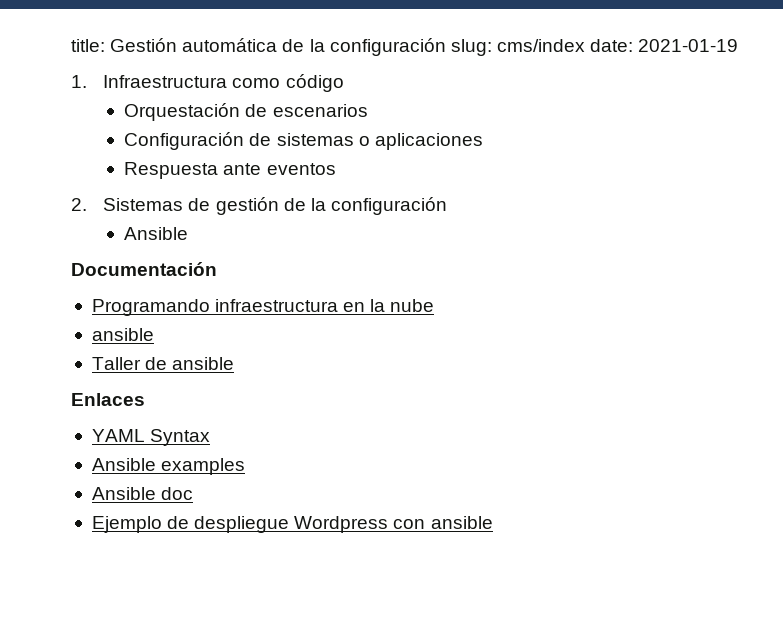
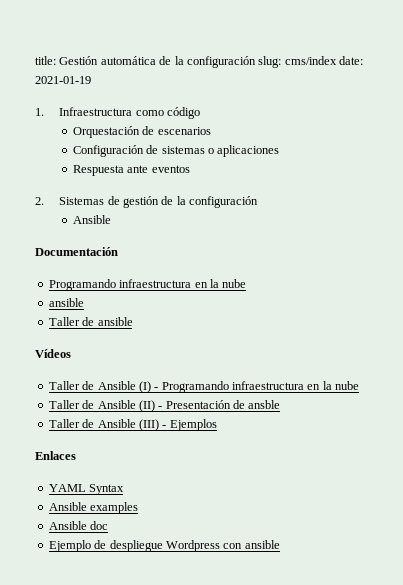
+ Vídeos
+ Taller de Ansible (I) - Programando infraestructura en la nube
+ Taller de Ansible (II) - Presentación de ansble
+ Taller de Ansible (III) - Ejemplos

